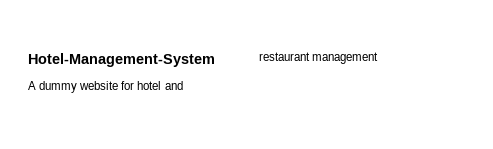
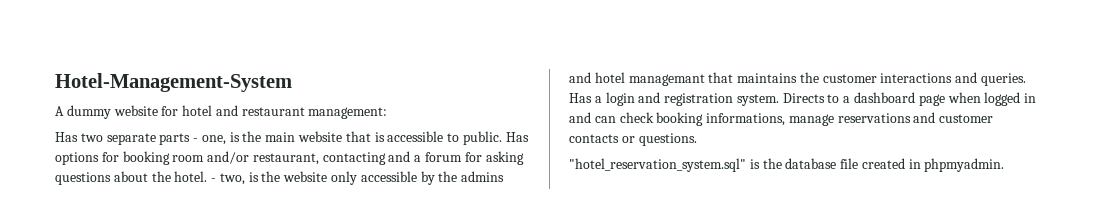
- A dummy website for hotel and restaurant management
+ A dummy website for hotel and restaurant management:
+ Has two separate parts - one, is the main website that is accessible to public. Has options for booking room and/or restaurant, contacting and a forum for asking questions about the hotel. - two, is the website only accessible by the admins and hotel managemant that maintains the customer interactions and queries. Has a login and registration system. Directs to a dashboard page when logged in and can check booking informations, manage reservations and customer contacts or questions.
+ "hotel_reservation_system.sql" is the database file created in phpmyadmin.

